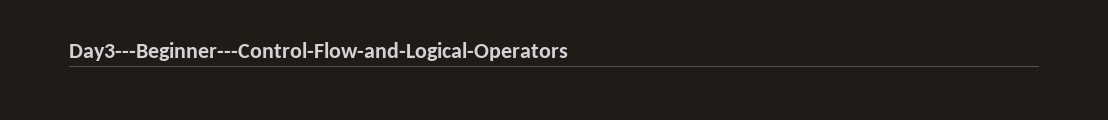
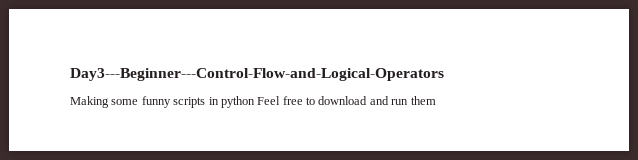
+ Making some funny scripts in python Feel free to download and run them

